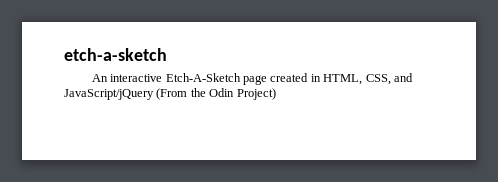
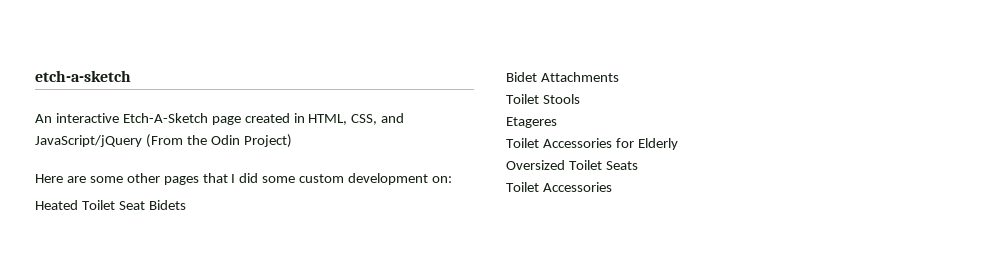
+ Here are some other pages that I did some custom development on:
+ Heated Toilet Seat Bidets
+ Bidet Attachments
+ Toilet Stools
+ Etageres
+ Toilet Accessories for Elderly
+ Oversized Toilet Seats
+ Toilet Accessories

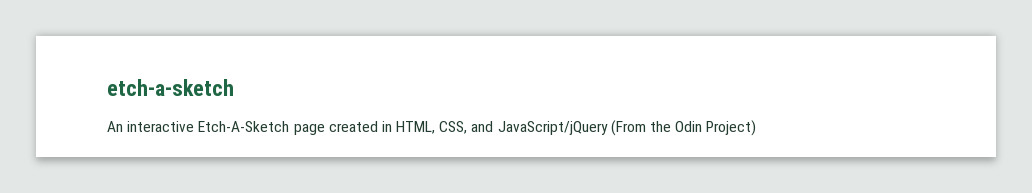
- Here are some other pages that I did some custom development on:
- Heated Toilet Seat Bidets
- Bidet Attachments
- Toilet Stools
- Etageres
- Toilet Accessories for Elderly
- Oversized Toilet Seats
- Toilet Accessories

